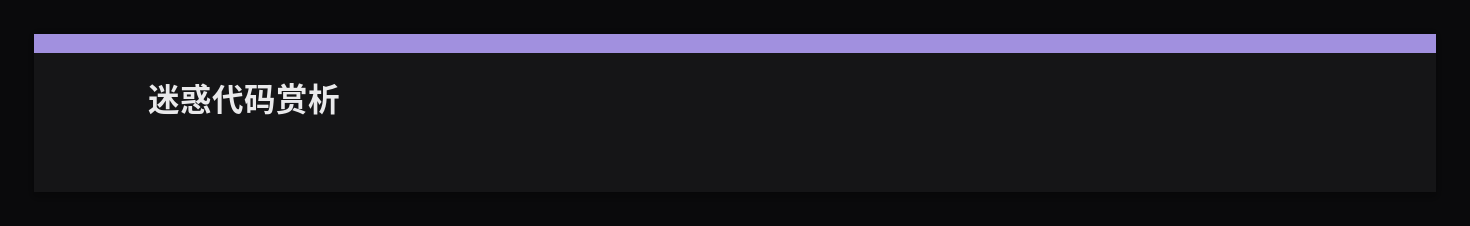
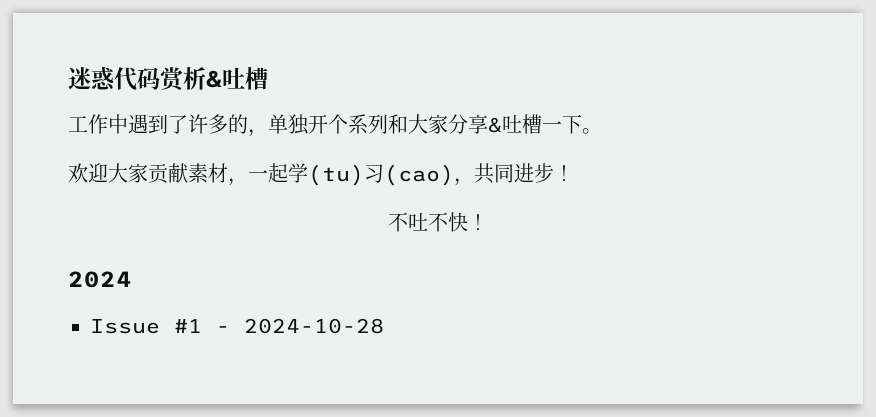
- 迷惑代码赏析
+ 迷惑代码赏析&吐槽
+ 工作中遇到了许多的，单独开个系列和大家分享&吐槽一下。
+ 欢迎大家贡献素材，一起学(tu)习(cao)，共同进步！
+ 不吐不快！
+ 2024
+ Issue #1 - 2024-10-28

